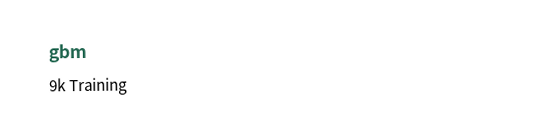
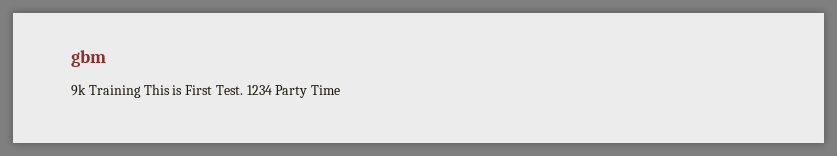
- 9k Training
+ 9k Training This is First Test. 1234 Party Time

